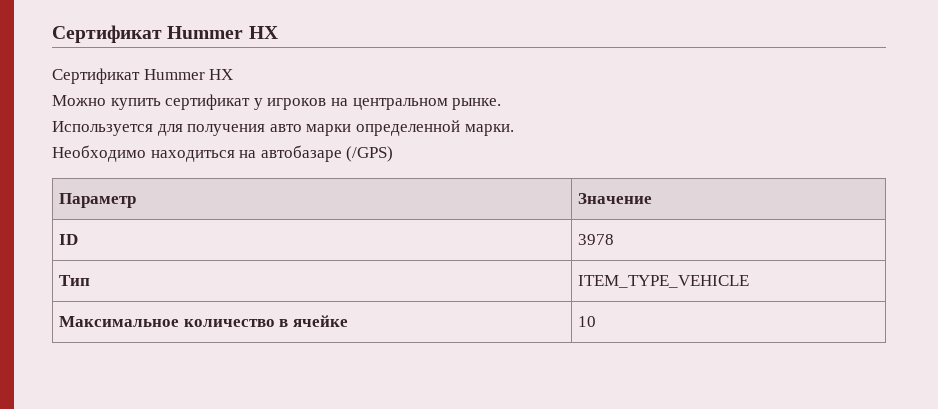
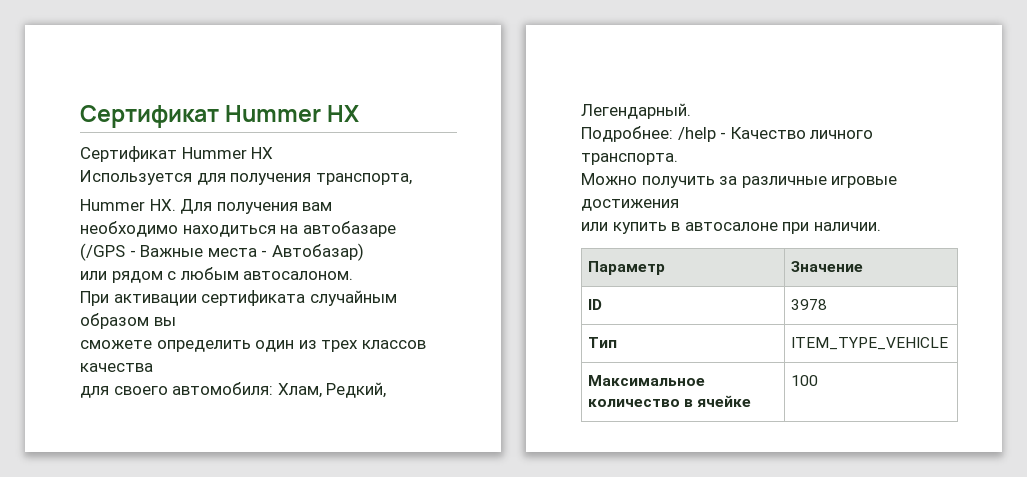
- Можно купить сертификат у игроков на центральном рынке.
- Используется для получения авто марки определенной марки.
- Необходимо находиться на автобазаре (/GPS)
+ Используется для получения транспорта,
+ Hummer HX. Для получения вам
+ необходимо находиться на автобазаре
+ (/GPS - Важные места - Автобазар)
+ или рядом с любым автосалоном.
+ При активации сертификата случайным образом вы
+ сможете определить один из трех классов качества
+ для своего автомобиля: Хлам, Редкий, Легендарный.
+ Подробнее: /help - Качество личного транспорта.
+ Можно получить за различные игровые достижения
+ или купить в автосалоне при наличии.
- Максимальное количество в ячейке | 10
+ Максимальное количество в ячейке | 100

